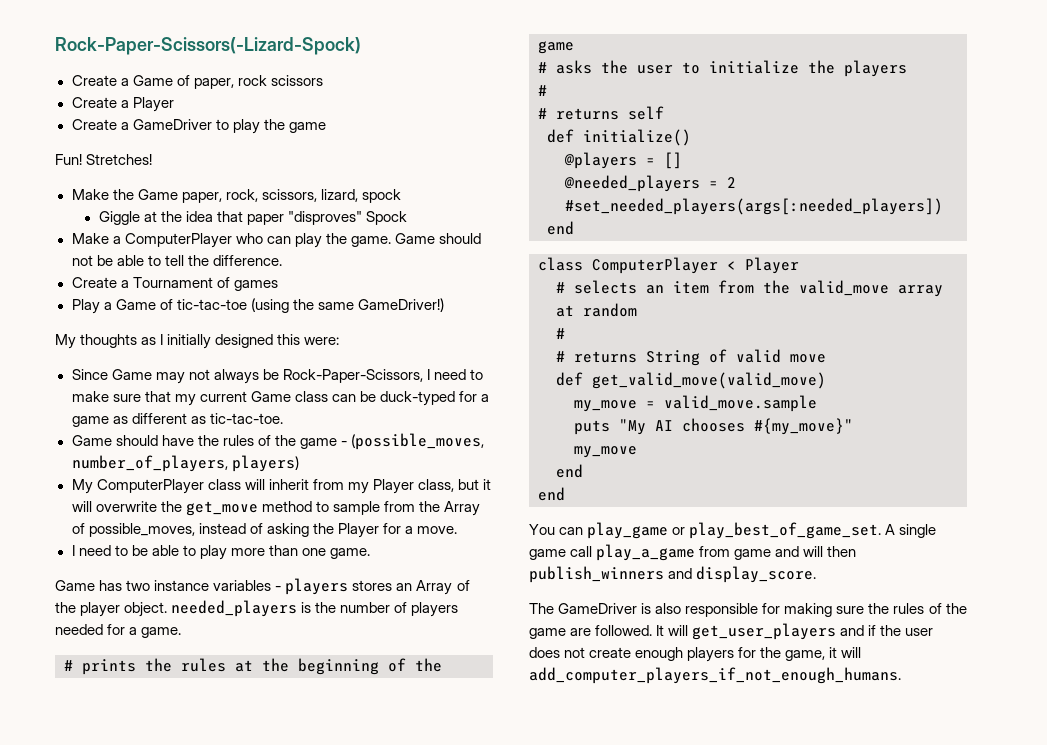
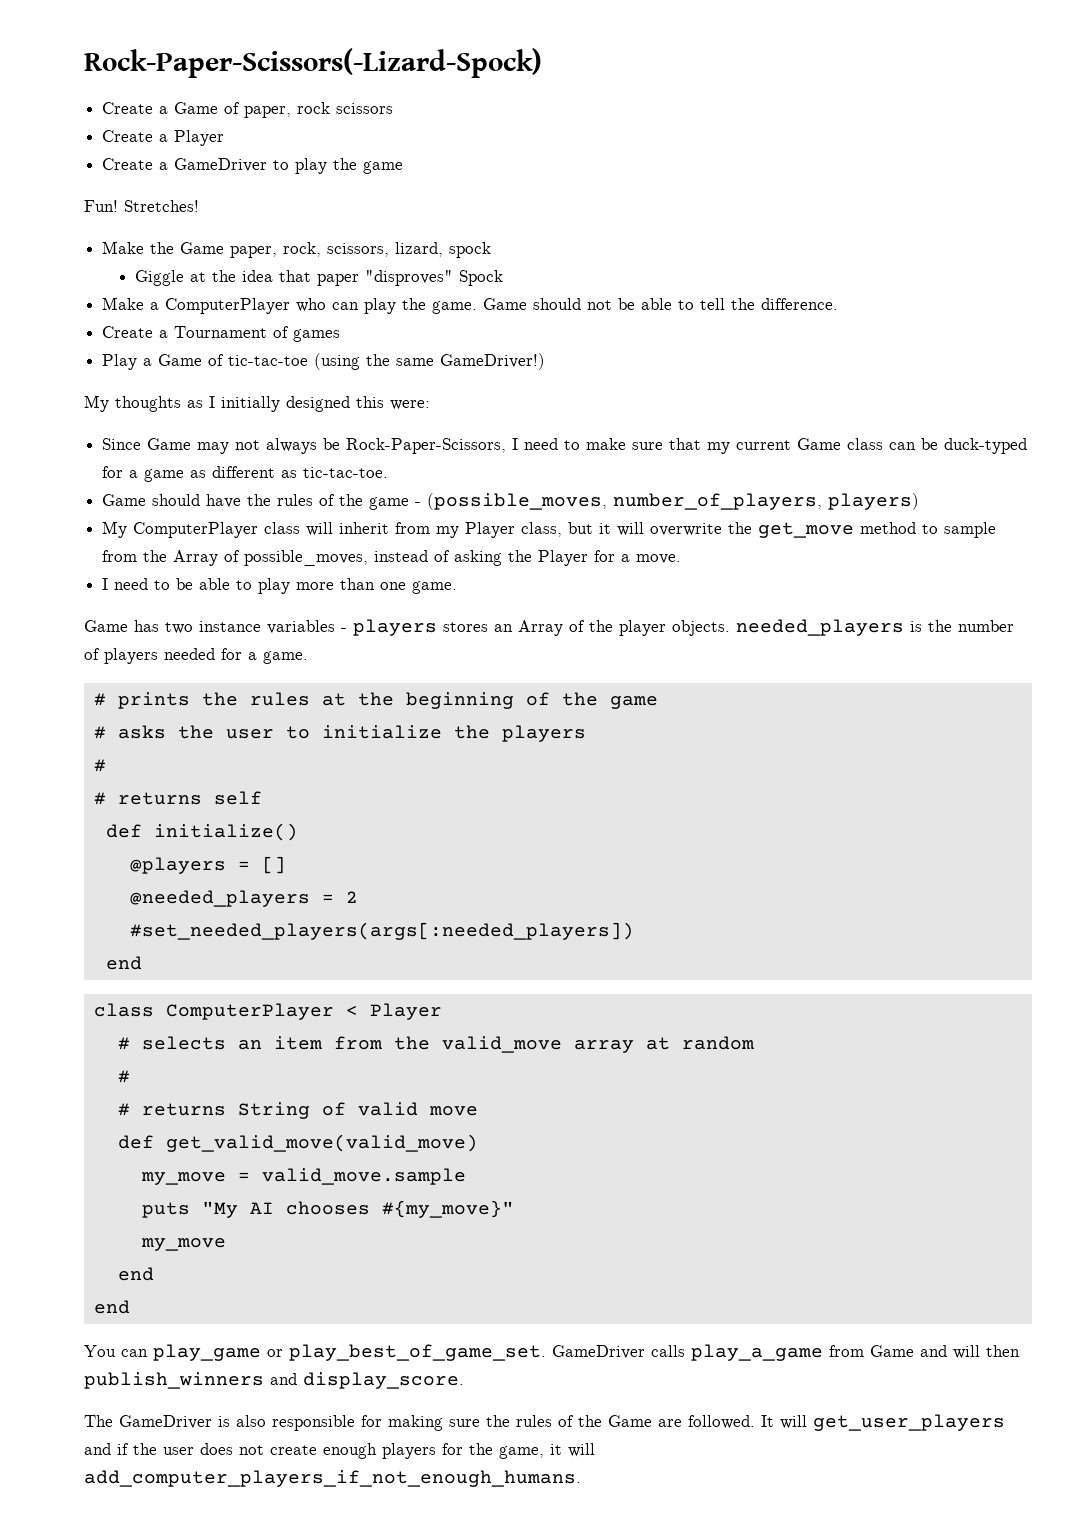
- Game has two instance variables - players stores an Array of the player object. needed_players is the number of players needed for a game.
+ Game has two instance variables - players stores an Array of the player objects. needed_players is the number of players needed for a game.
- A single game call play_a_game from game and will then publish_winners and display_score.
+ GameDriver calls play_a_game from Game and will then publish_winners and display_score.
- The GameDriver is also responsible for making sure the rules of the game are followed.
+ The GameDriver is also responsible for making sure the rules of the Game are followed.

